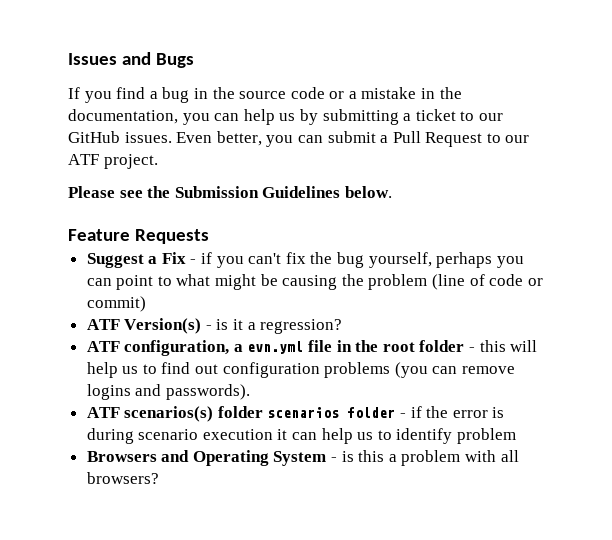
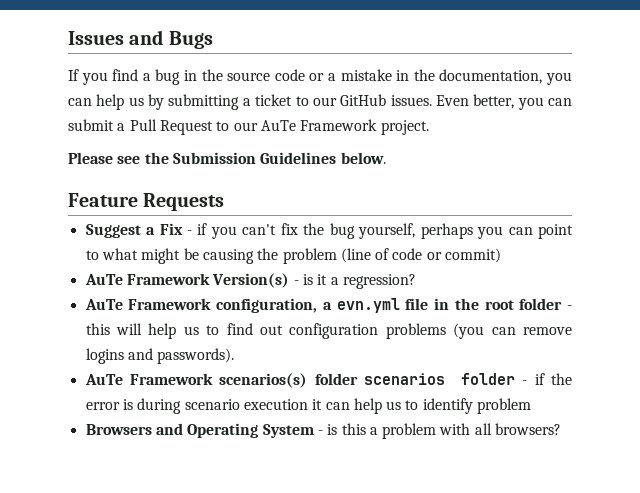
- Even better, you can submit a Pull Request to our ATF project.
+ Even better, you can submit a Pull Request to our AuTe Framework project.
- ATF Version(s) - is it a regression?
+ AuTe Framework Version(s) - is it a regression?
- ATF configuration, a evn.yml file in the root folder - this will help us to find out configuration problems (you can remove logins and passwords).
+ AuTe Framework configuration, a evn.yml file in the root folder - this will help us to find out configuration problems (you can remove logins and passwords).
- ATF scenarios(s) folder scenarios folder - if the error is during scenario execution it can help us to identify problem
+ AuTe Framework scenarios(s) folder scenarios folder - if the error is during scenario execution it can help us to identify problem

